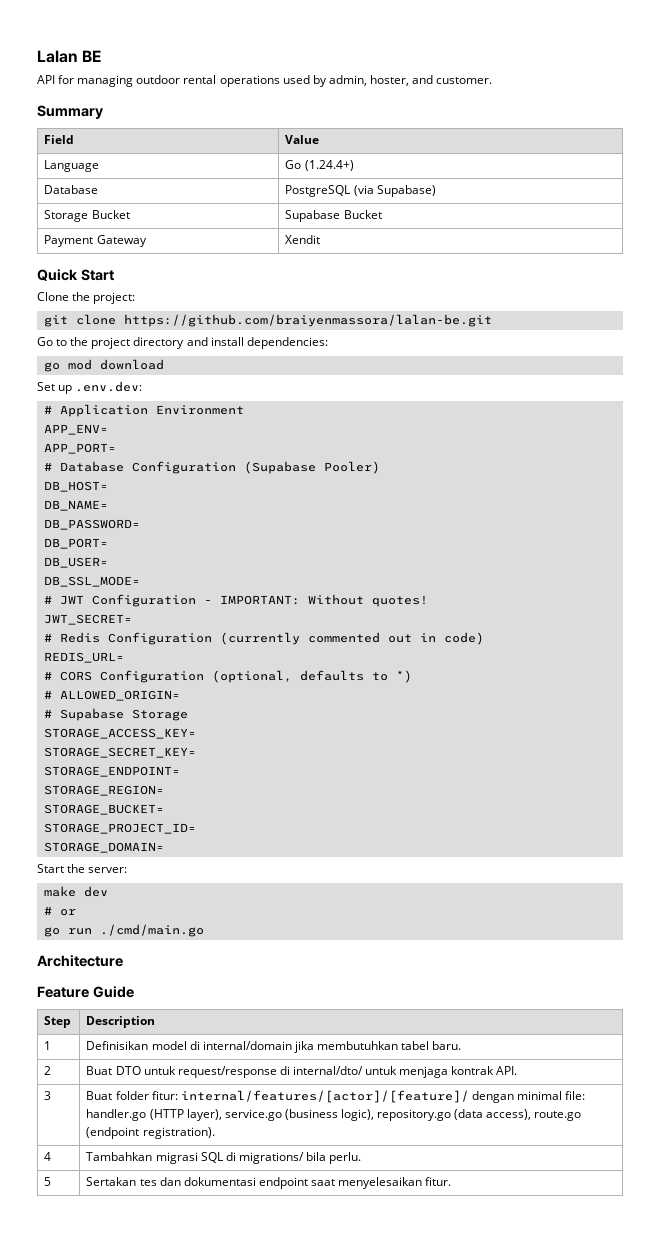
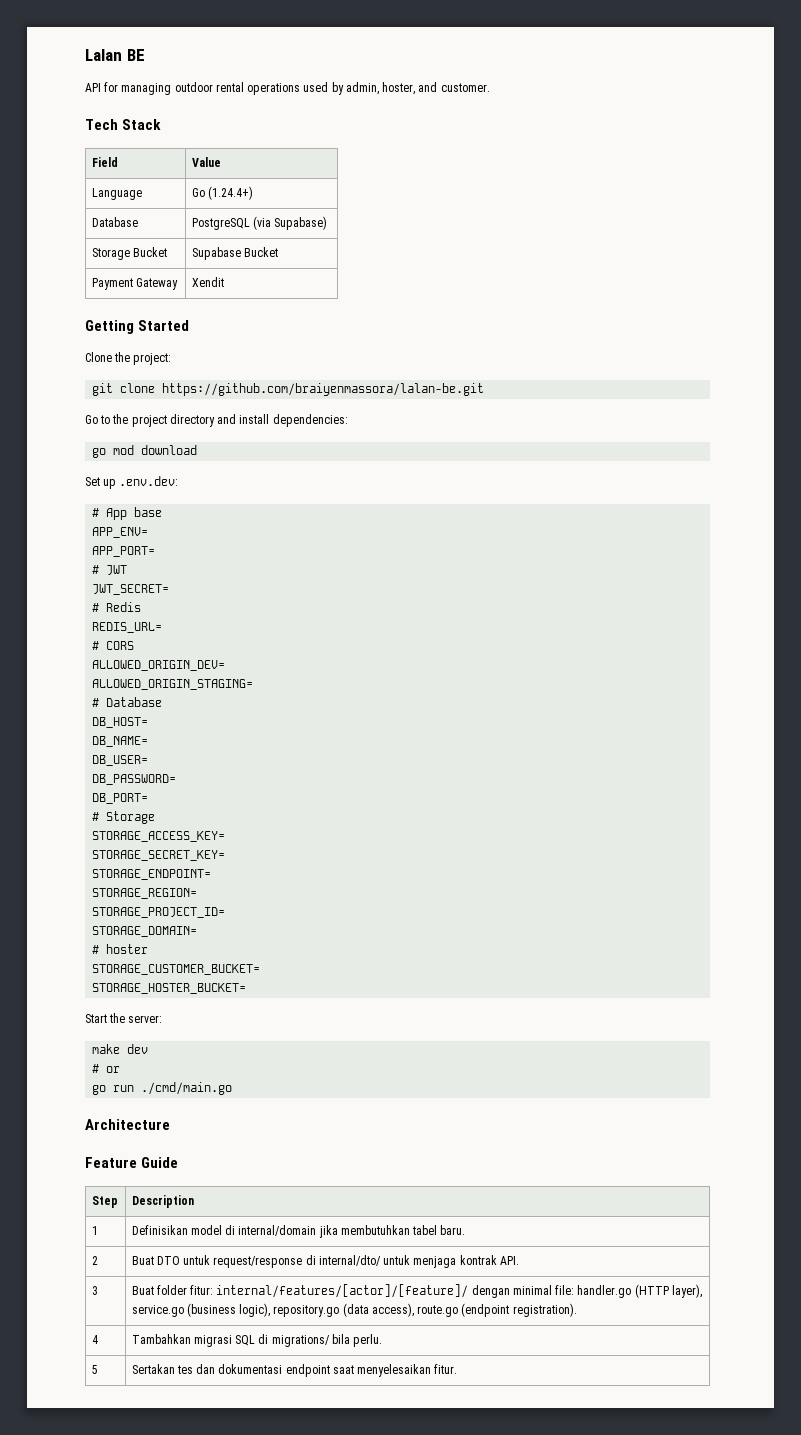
- Summary
+ Tech Stack
- Quick Start
+ Getting Started
- # Application Environment
+ # App base
+ # JWT
+ JWT_SECRET=
+ # Redis
+ REDIS_URL=
+ # CORS
+ ALLOWED_ORIGIN_DEV=
+ ALLOWED_ORIGIN_STAGING=
- # Database Configuration (Supabase Pooler)
+ # Database
+ DB_USER=
- DB_USER=
- DB_SSL_MODE=
- # JWT Configuration - IMPORTANT: Without quotes!
- JWT_SECRET=
- # Redis Configuration (currently commented out in code)
- REDIS_URL=
- # CORS Configuration (optional, defaults to *)
- # ALLOWED_ORIGIN=
- # Supabase Storage
+ # Storage
- STORAGE_BUCKET=
+ # hoster
+ STORAGE_CUSTOMER_BUCKET=
+ STORAGE_HOSTER_BUCKET=

